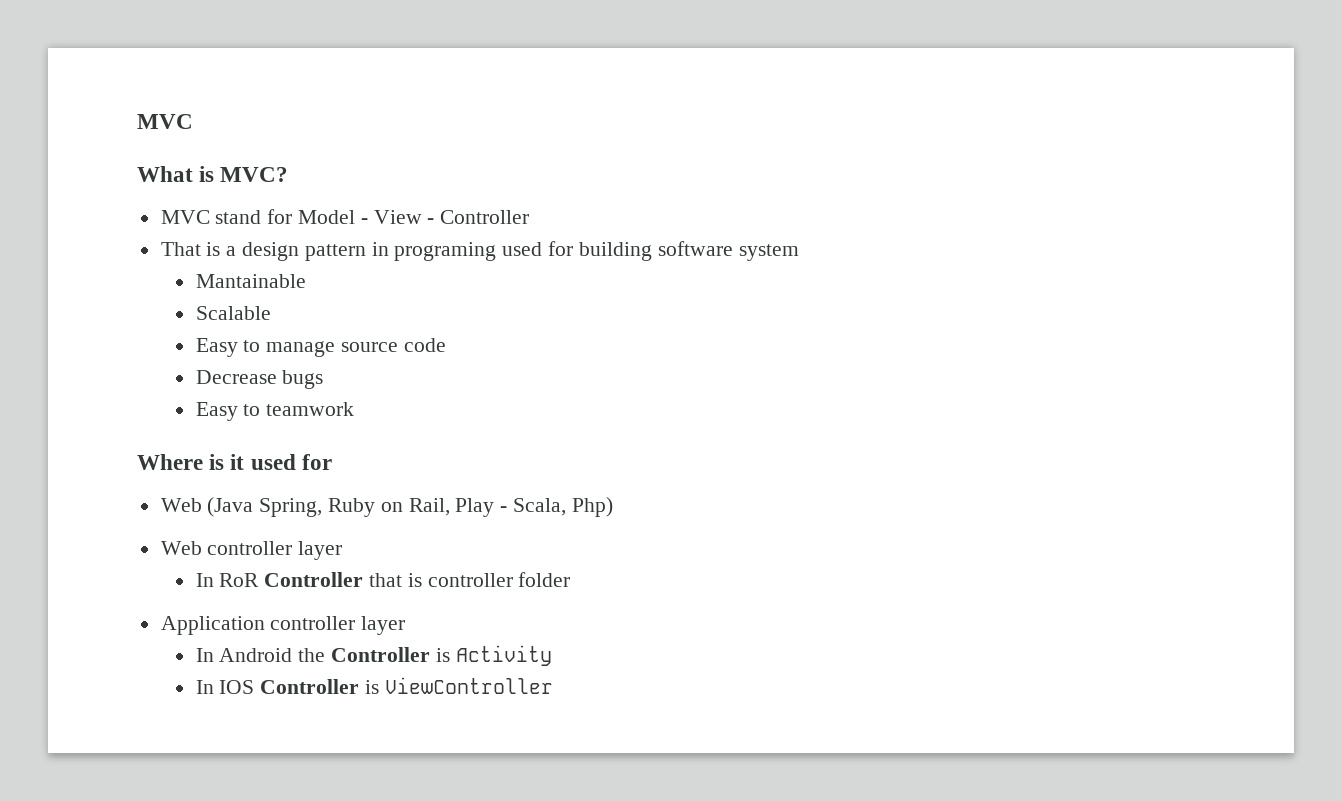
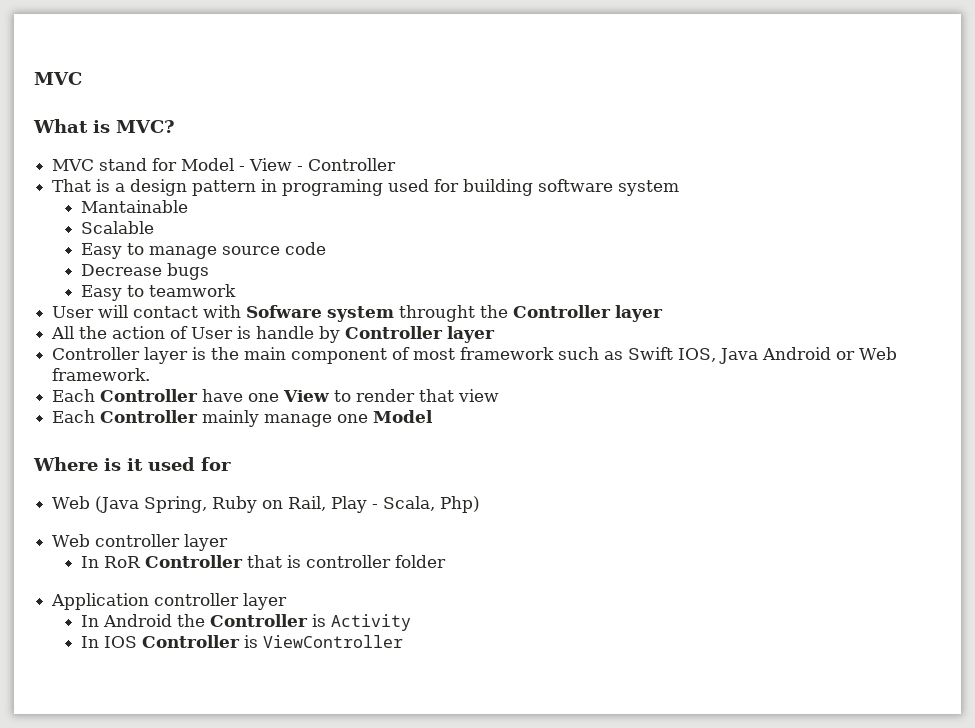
+ User will contact with Sofware system throught the Controller layer
+ All the action of User is handle by Controller layer
+ Controller layer is the main component of most framework such as Swift IOS, Java Android or Web framework.
+ Each Controller have one View to render that view
+ Each Controller mainly manage one Model

